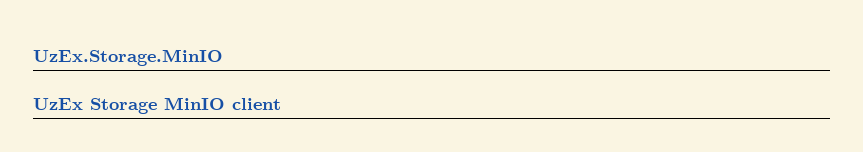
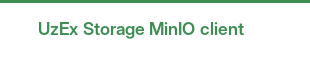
- UzEx.Storage.MinIO

